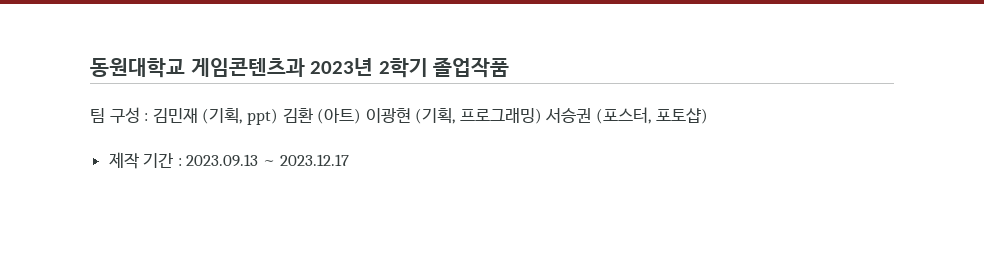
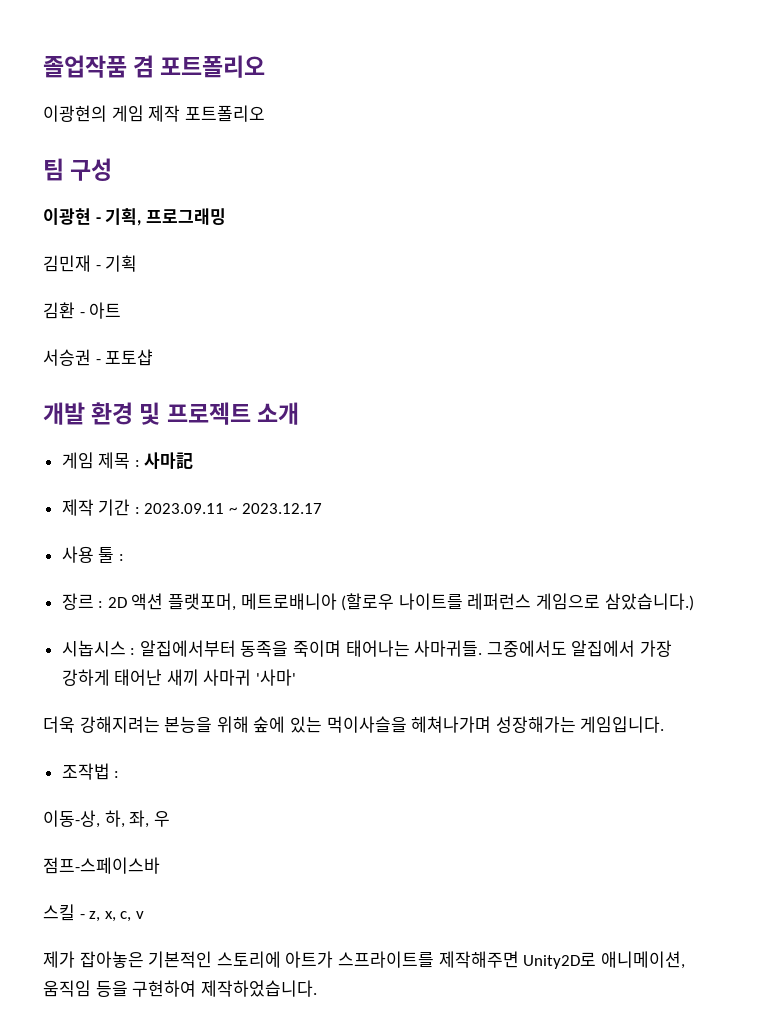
- 동원대학교 게임콘텐츠과 2023년 2학기 졸업작품
- 팀 구성 : 김민재 (기획, ppt) 김환 (아트) 이광현 (기획, 프로그래밍) 서승권 (포스터, 포토샵)
+ 졸업작품 겸 포트폴리오
+ 이광현의 게임 제작 포트폴리오
+ 팀 구성
+ 이광현 - 기획, 프로그래밍
+ 김민재 - 기획
+ 김환 - 아트
+ 서승권 - 포토샵
+ 개발 환경 및 프로젝트 소개
+ 게임 제목 : 사마記
- 제작 기간 : 2023.09.13 ~ 2023.12.17
+ 제작 기간 : 2023.09.11 ~ 2023.12.17
+ 사용 툴 :
+ 장르 : 2D 액션 플랫포머, 메트로배니아 (할로우 나이트를 레퍼런스 게임으로 삼았습니다.)
+ 시놉시스 : 알집에서부터 동족을 죽이며 태어나는 사마귀들. 그중에서도 알집에서 가장 강하게 태어난 새끼 사마귀 '사마'
+ 더욱 강해지려는 본능을 위해 숲에 있는 먹이사슬을 헤쳐나가며 성장해가는 게임입니다.
+ 조작법 :
+ 이동-상, 하, 좌, 우
+ 점프-스페이스바
+ 스킬 - z, x, c, v
+ 제가 잡아놓은 기본적인 스토리에 아트가 스프라이트를 제작해주면 Unity2D로 애니메이션, 움직임 등을 구현하여 제작하었습니다.

